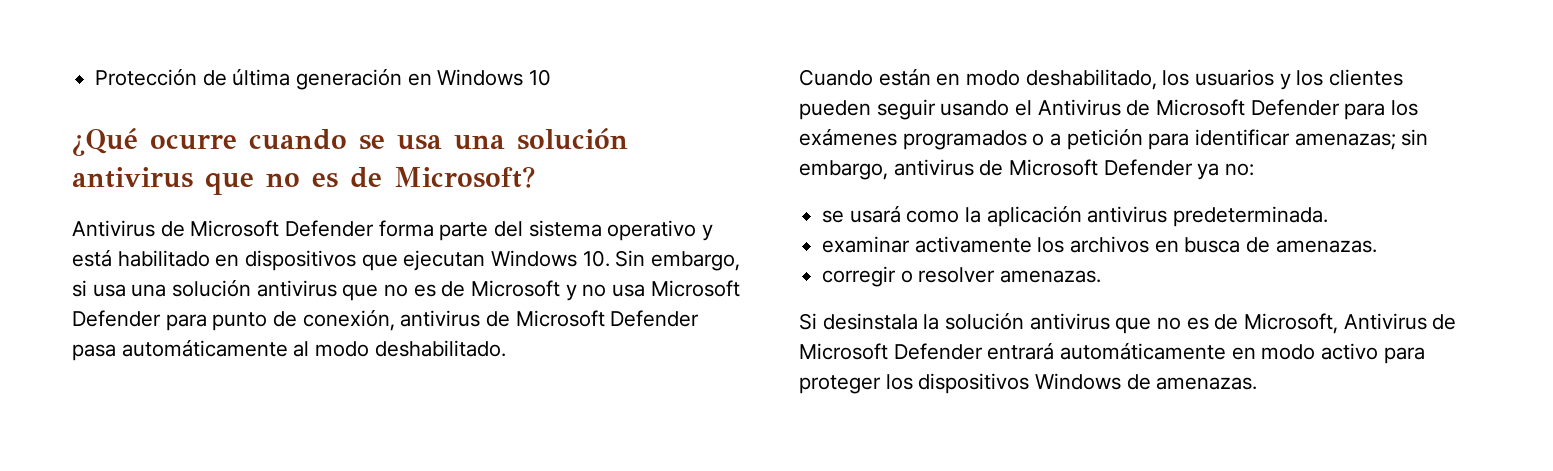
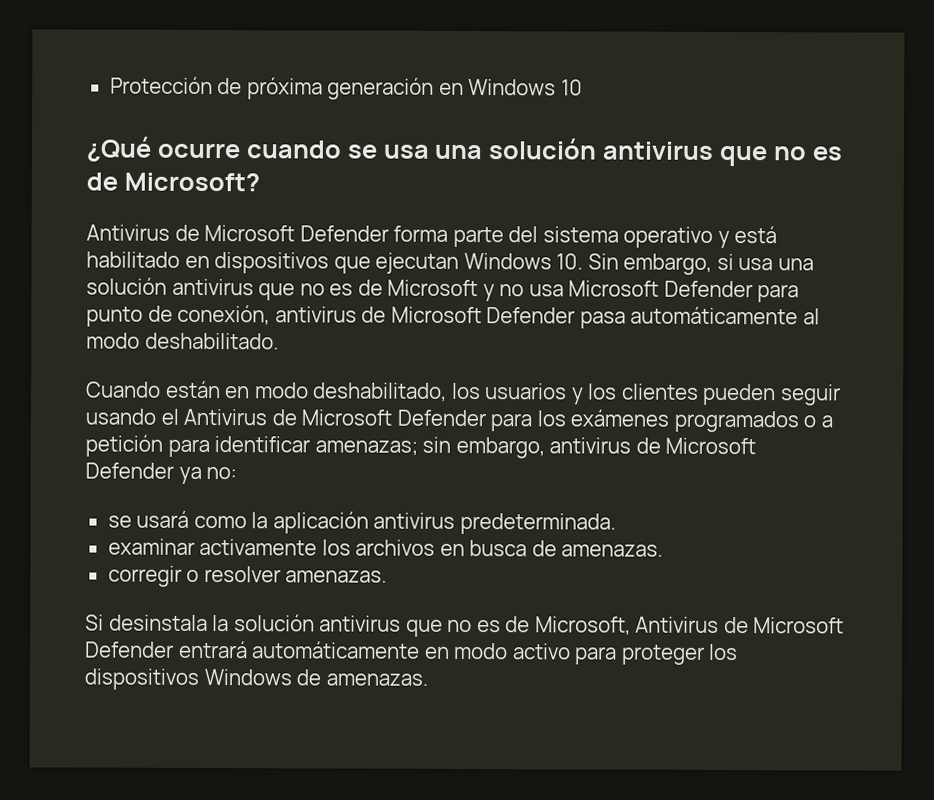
- Protección de última generación en Windows 10
+ Protección de próxima generación en Windows 10

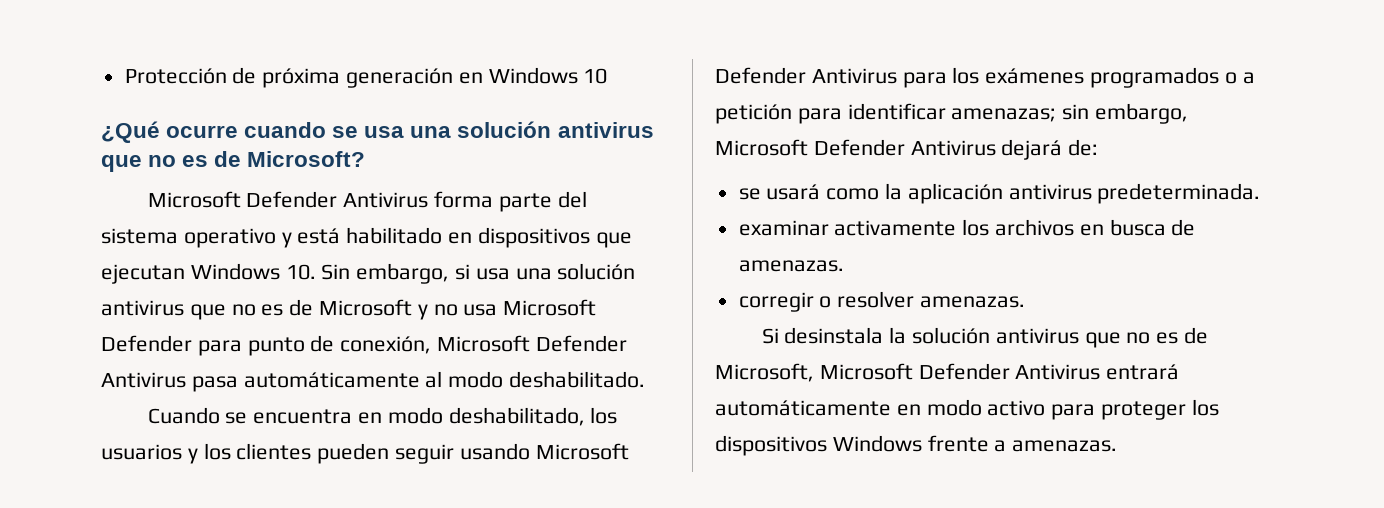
- Antivirus de Microsoft Defender forma parte del sistema operativo y está habilitado en dispositivos que ejecutan Windows 10. Sin embargo, si usa una solución antivirus que no es de Microsoft y no usa Microsoft Defender para punto de conexión, antivirus de Microsoft Defender pasa automáticamente al modo deshabilitado.
+ Microsoft Defender Antivirus forma parte del sistema operativo y está habilitado en dispositivos que ejecutan Windows 10. Sin embargo, si usa una solución antivirus que no es de Microsoft y no usa Microsoft Defender para punto de conexión, Microsoft Defender Antivirus pasa automáticamente al modo deshabilitado.
- Cuando están en modo deshabilitado, los usuarios y los clientes pueden seguir usando el Antivirus de Microsoft Defender para los exámenes programados o a petición para identificar amenazas; sin embargo, antivirus de Microsoft Defender ya no:
+ Cuando se encuentra en modo deshabilitado, los usuarios y los clientes pueden seguir usando Microsoft Defender Antivirus para los exámenes programados o a petición para identificar amenazas; sin embargo, Microsoft Defender Antivirus dejará de:
- Si desinstala la solución antivirus que no es de Microsoft, Antivirus de Microsoft Defender entrará automáticamente en modo activo para proteger los dispositivos Windows de amenazas.
+ Si desinstala la solución antivirus que no es de Microsoft, Microsoft Defender Antivirus entrará automáticamente en modo activo para proteger los dispositivos Windows frente a amenazas.

